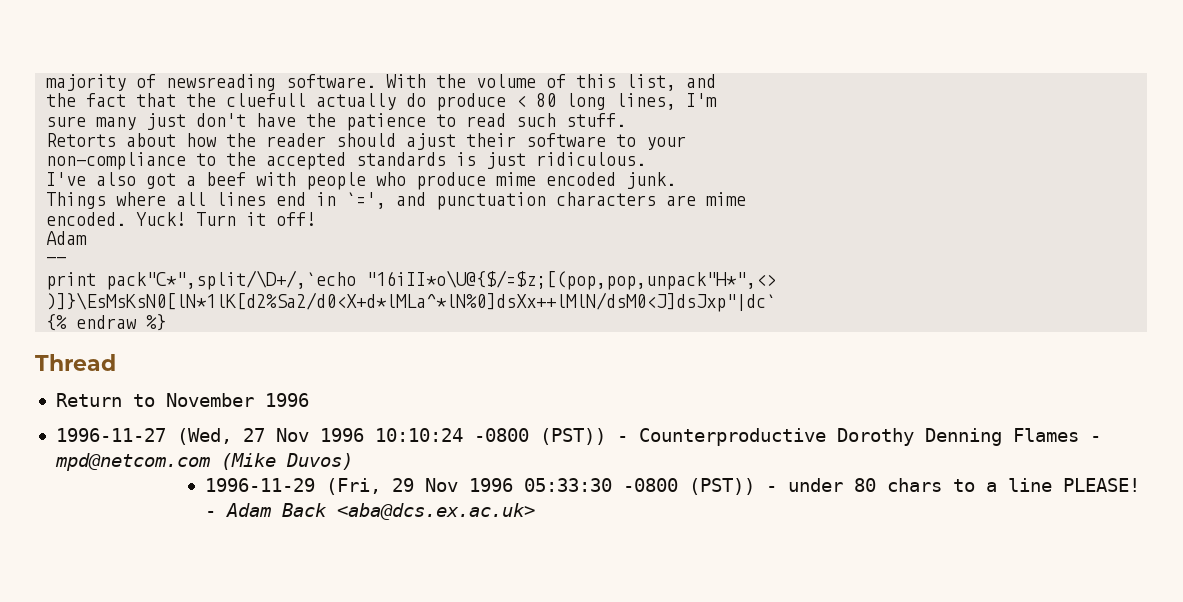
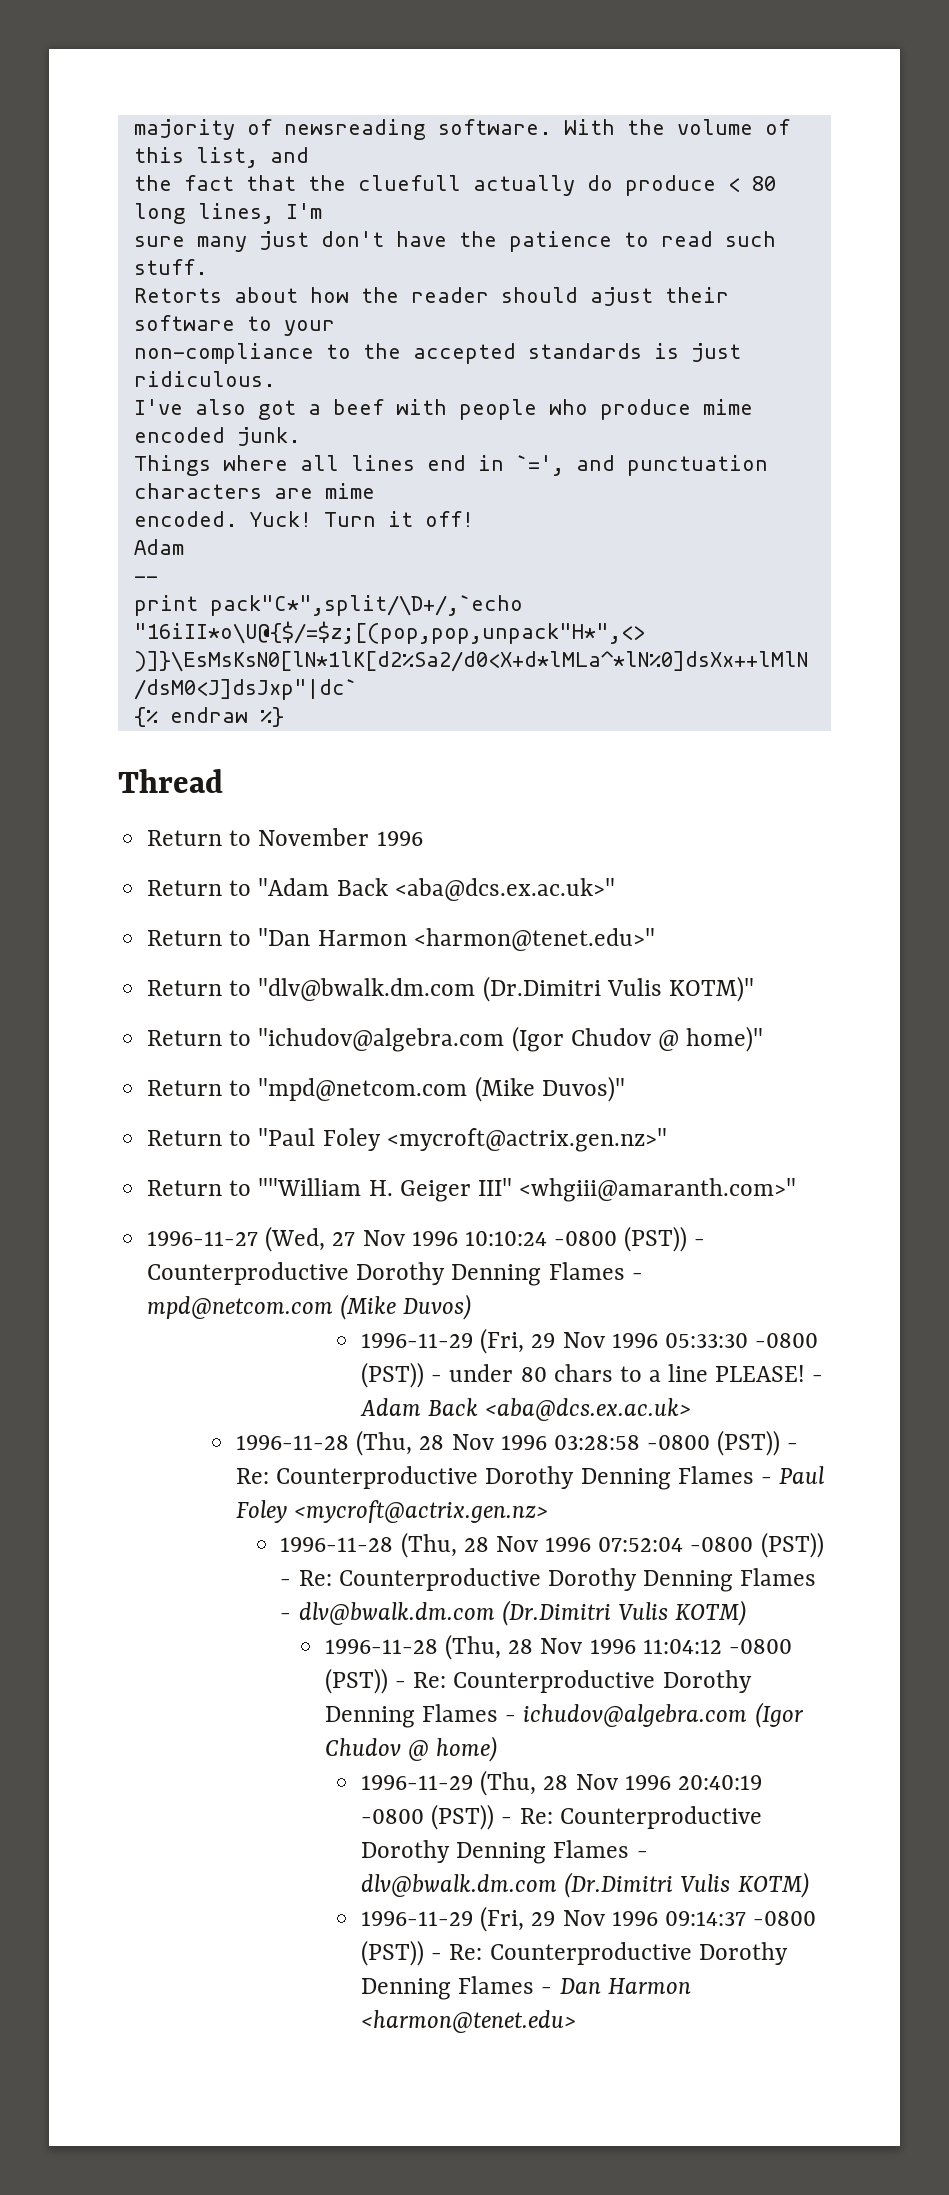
+ Return to "Adam Back <aba@dcs.ex.ac.uk>"
+ Return to "Dan Harmon <harmon@tenet.edu>"
+ Return to "dlv@bwalk.dm.com (Dr.Dimitri Vulis KOTM)"
+ Return to "ichudov@algebra.com (Igor Chudov @ home)"
+ Return to "mpd@netcom.com (Mike Duvos)"
+ Return to "Paul Foley <mycroft@actrix.gen.nz>"
+ Return to ""William H. Geiger III" <whgiii@amaranth.com>"
+ 1996-11-28 (Thu, 28 Nov 1996 03:28:58 -0800 (PST)) - Re: Counterproductive Dorothy Denning Flames - Paul Foley <mycroft@actrix.gen.nz>
+ 1996-11-28 (Thu, 28 Nov 1996 07:52:04 -0800 (PST)) - Re: Counterproductive Dorothy Denning Flames - dlv@bwalk.dm.com (Dr.Dimitri Vulis KOTM)
+ 1996-11-28 (Thu, 28 Nov 1996 11:04:12 -0800 (PST)) - Re: Counterproductive Dorothy Denning Flames - ichudov@algebra.com (Igor Chudov @ home)
+ 1996-11-29 (Thu, 28 Nov 1996 20:40:19 -0800 (PST)) - Re: Counterproductive Dorothy Denning Flames - dlv@bwalk.dm.com (Dr.Dimitri Vulis KOTM)
+ 1996-11-29 (Fri, 29 Nov 1996 09:14:37 -0800 (PST)) - Re: Counterproductive Dorothy Denning Flames - Dan Harmon <harmon@tenet.edu>

